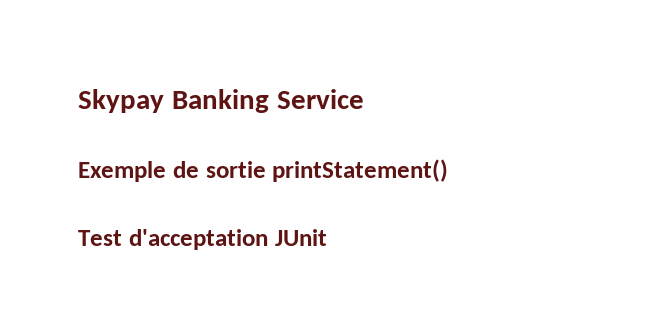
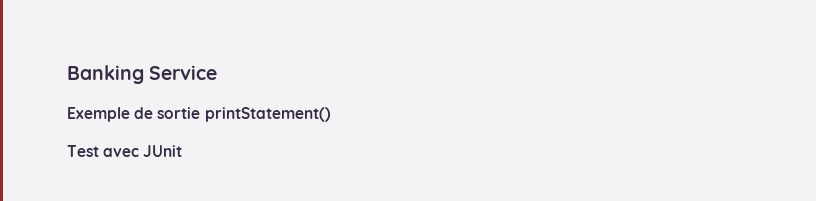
- Skypay Banking Service
+ Banking Service
- Test d'acceptation JUnit
+ Test avec JUnit

